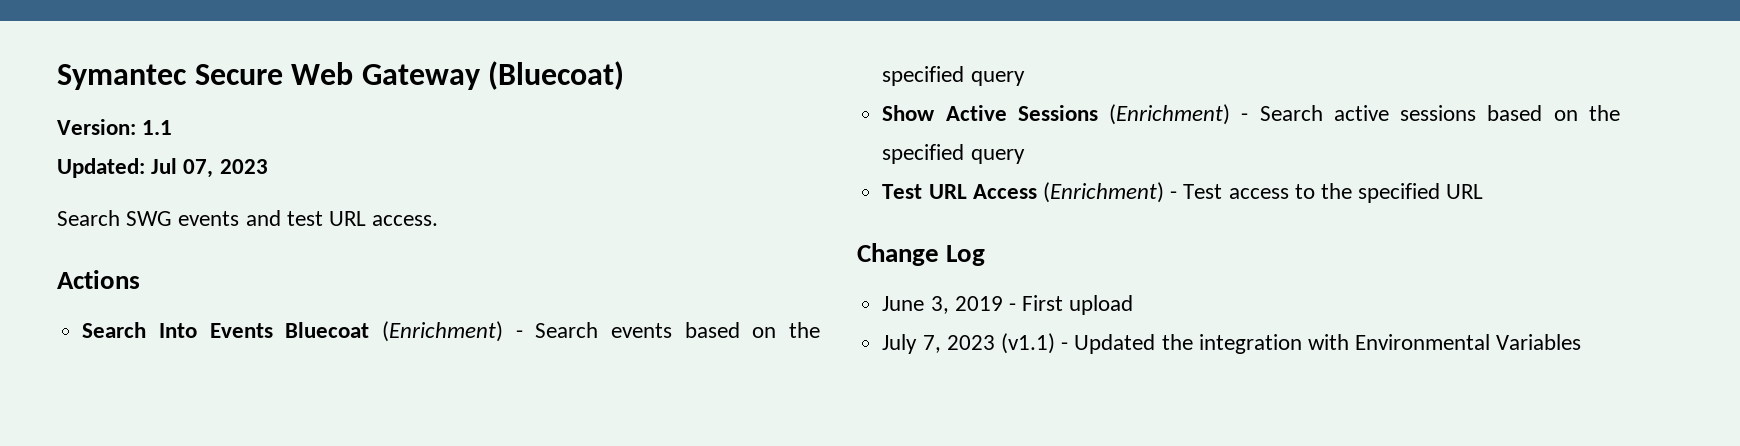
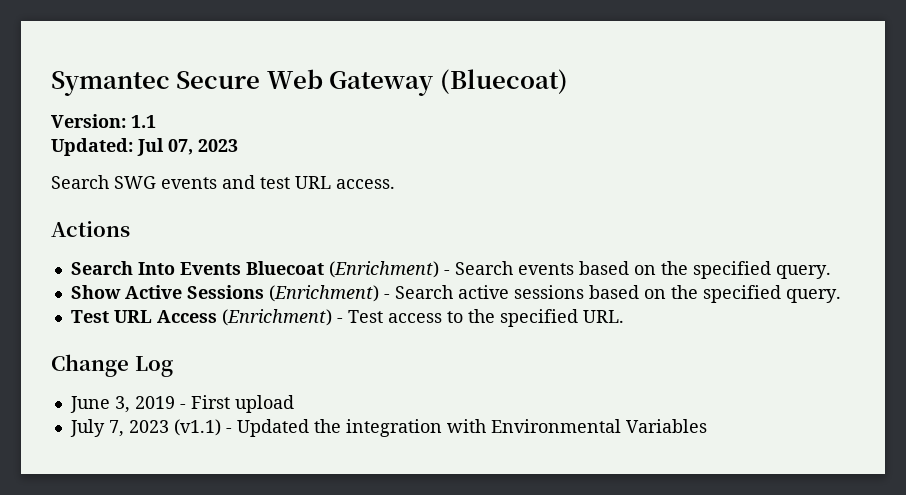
- Search Into Events Bluecoat (Enrichment) - Search events based on the specified query
+ Search Into Events Bluecoat (Enrichment) - Search events based on the specified query.
- Show Active Sessions (Enrichment) - Search active sessions based on the specified query
+ Show Active Sessions (Enrichment) - Search active sessions based on the specified query.
- Test URL Access (Enrichment) - Test access to the specified URL
+ Test URL Access (Enrichment) - Test access to the specified URL.

